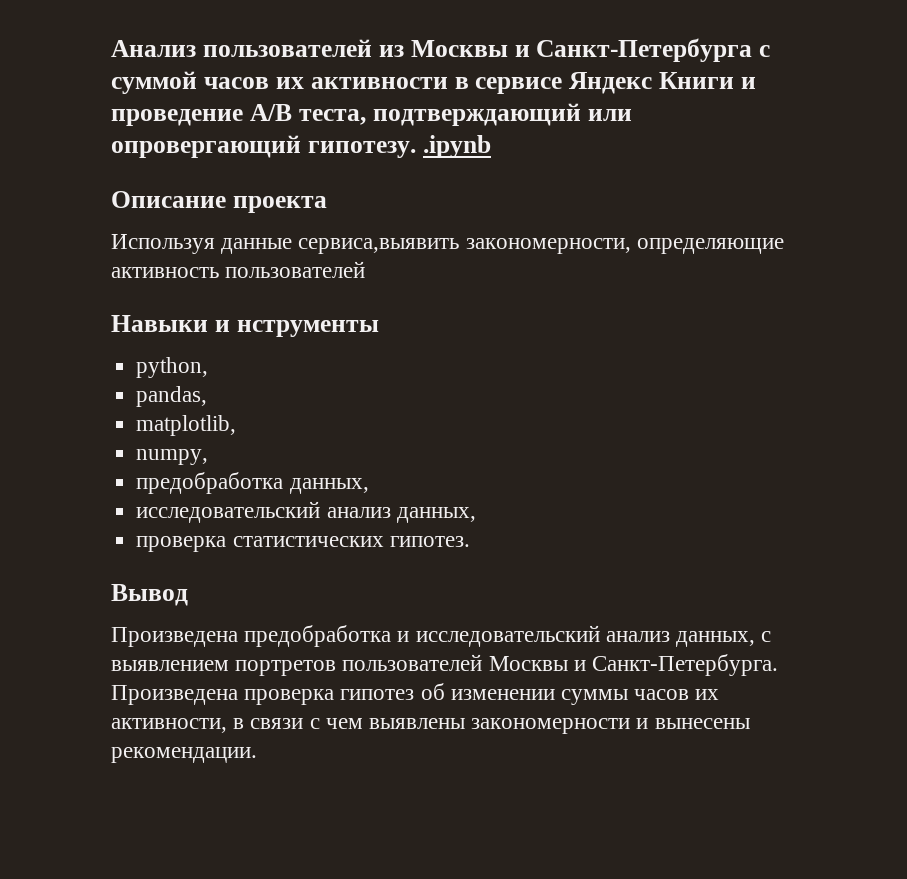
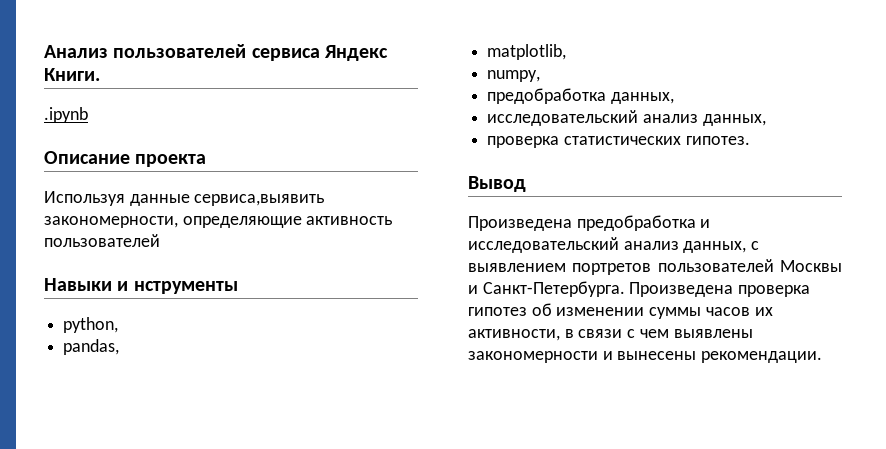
- Анализ пользователей из Москвы и Санкт-Петербурга с суммой часов их активности в сервисе Яндекс Книги и проведение А/В теста, подтверждающий или опровергающий гипотезу. .ipynb
+ Анализ пользователей сервиса Яндекс Книги.
+ .ipynb

